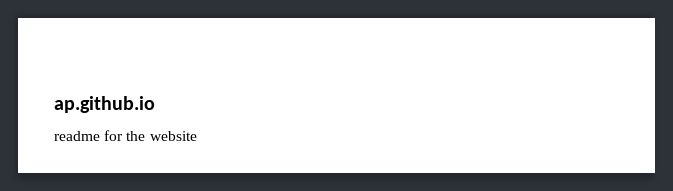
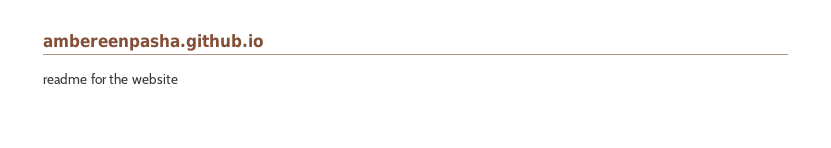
- ap.github.io
+ ambereenpasha.github.io

